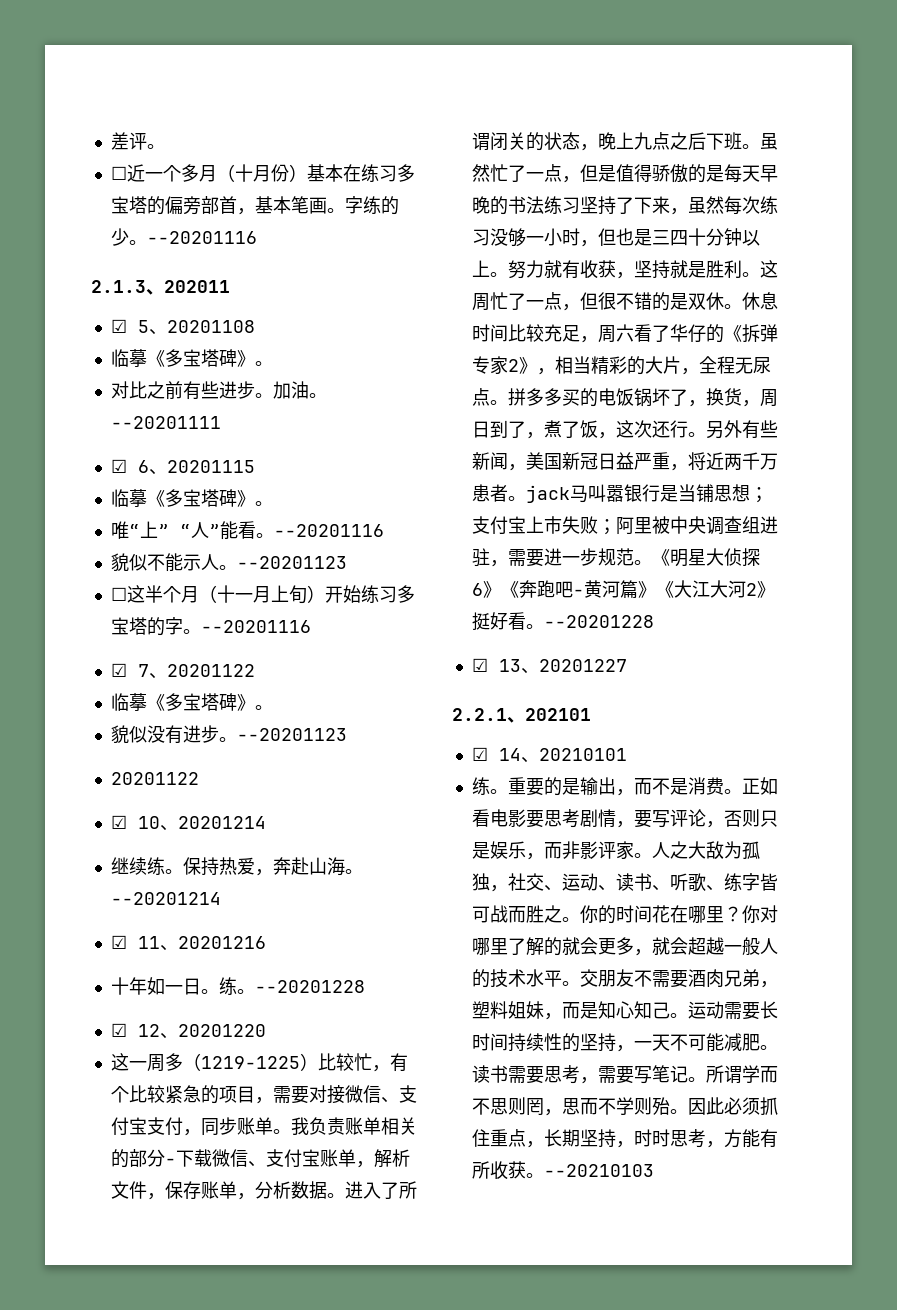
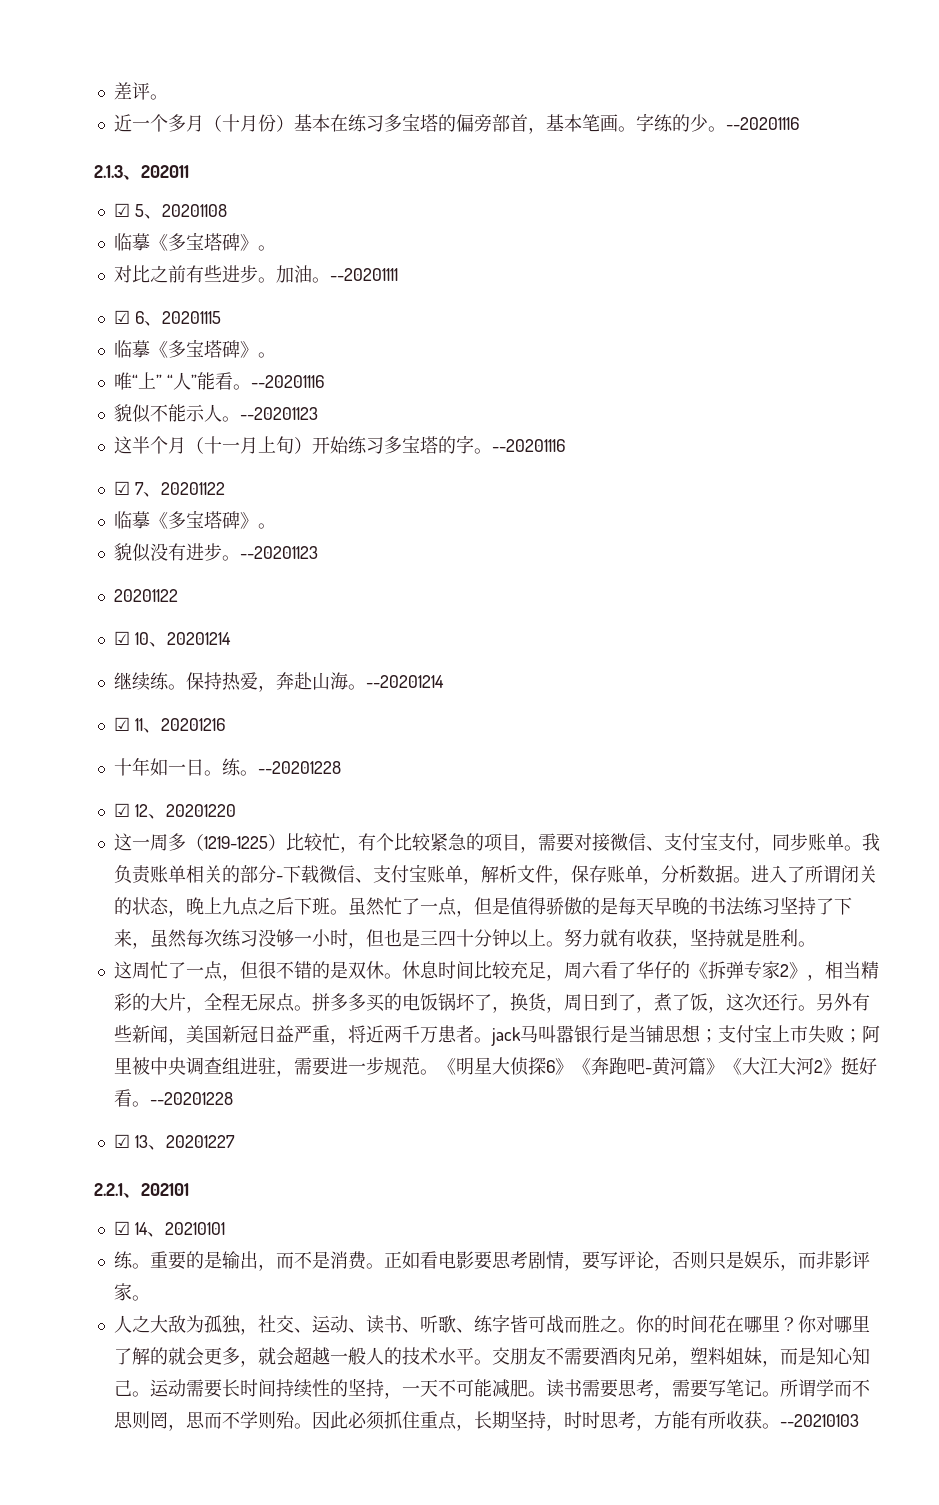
- ☐近一个多月（十月份）基本在练习多宝塔的偏旁部首，基本笔画。
+ 近一个多月（十月份）基本在练习多宝塔的偏旁部首，基本笔画。
- ☐这半个月（十一月上旬）开始练习多宝塔的字。
+ 这半个月（十一月上旬）开始练习多宝塔的字。
- 努力就有收获，坚持就是胜利。这周忙了一点，但很不错的是双休。
+ 努力就有收获，坚持就是胜利。
+ 这周忙了一点，但很不错的是双休。
- 正如看电影要思考剧情，要写评论，否则只是娱乐，而非影评家。人之大敌为孤独，社交、运动、读书、听歌、练字皆可战而胜之。
+ 正如看电影要思考剧情，要写评论，否则只是娱乐，而非影评家。
+ 人之大敌为孤独，社交、运动、读书、听歌、练字皆可战而胜之。

